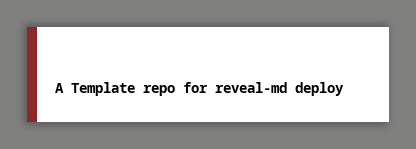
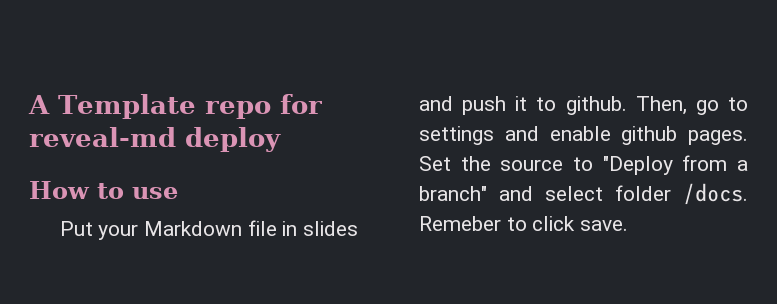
+ How to use
+ Put your Markdown file in slides and push it to github. Then, go to settings and enable github pages. Set the source to "Deploy from a branch" and select folder /docs. Remeber to click save.

